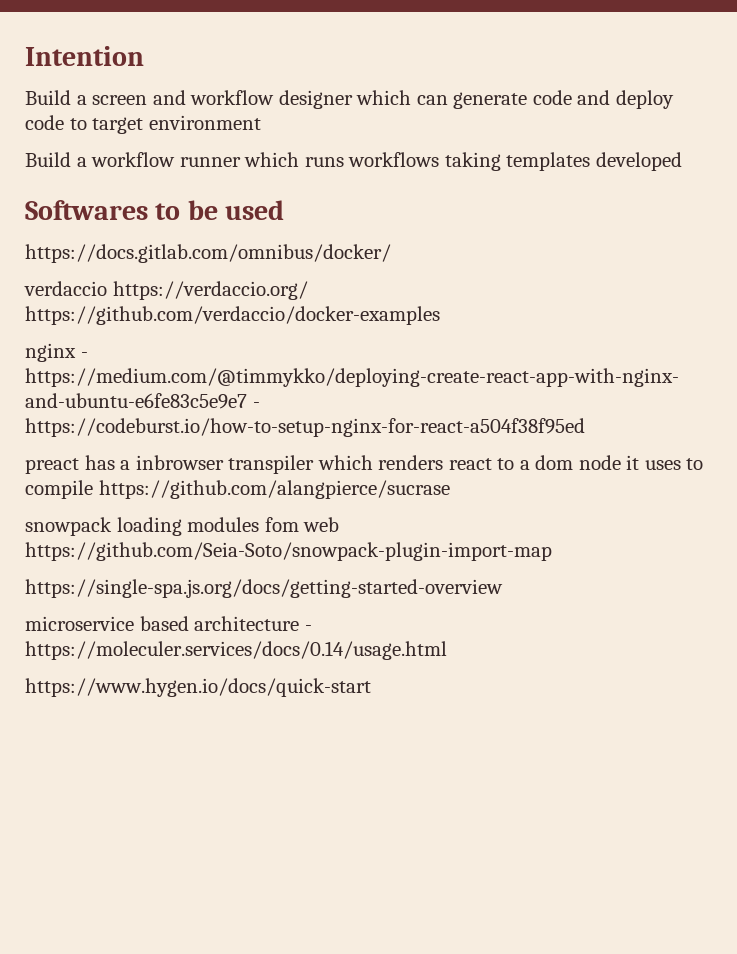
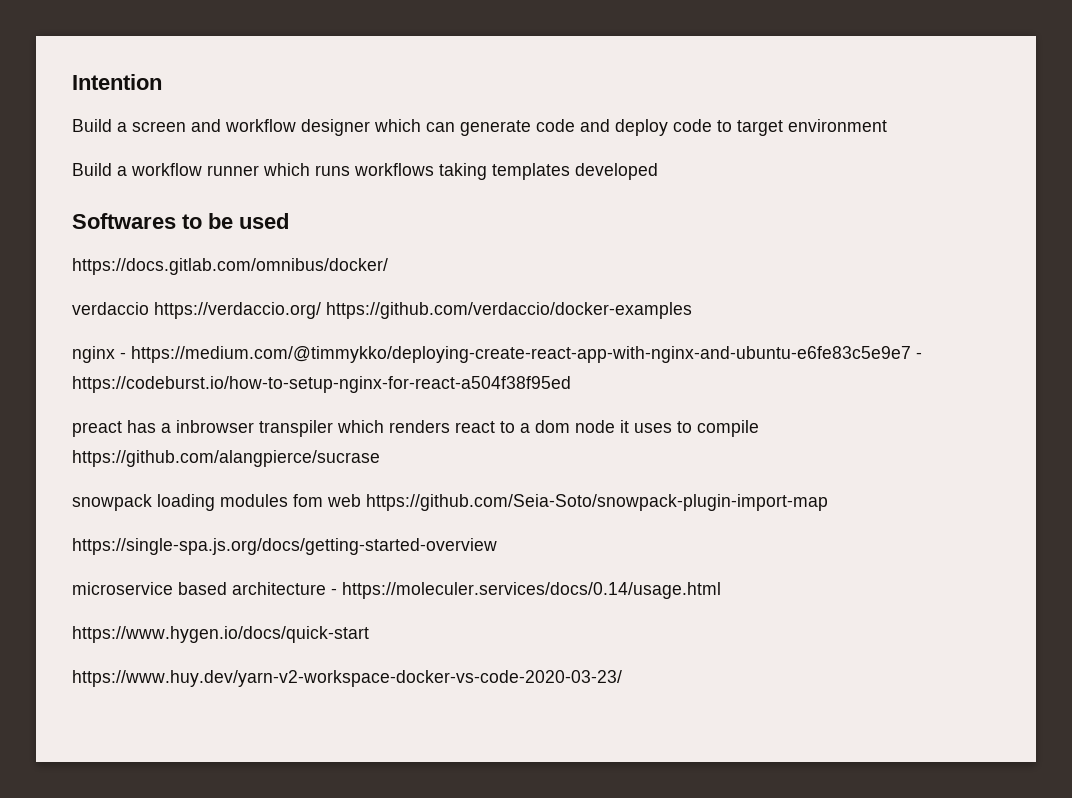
+ https://www.huy.dev/yarn-v2-workspace-docker-vs-code-2020-03-23/

